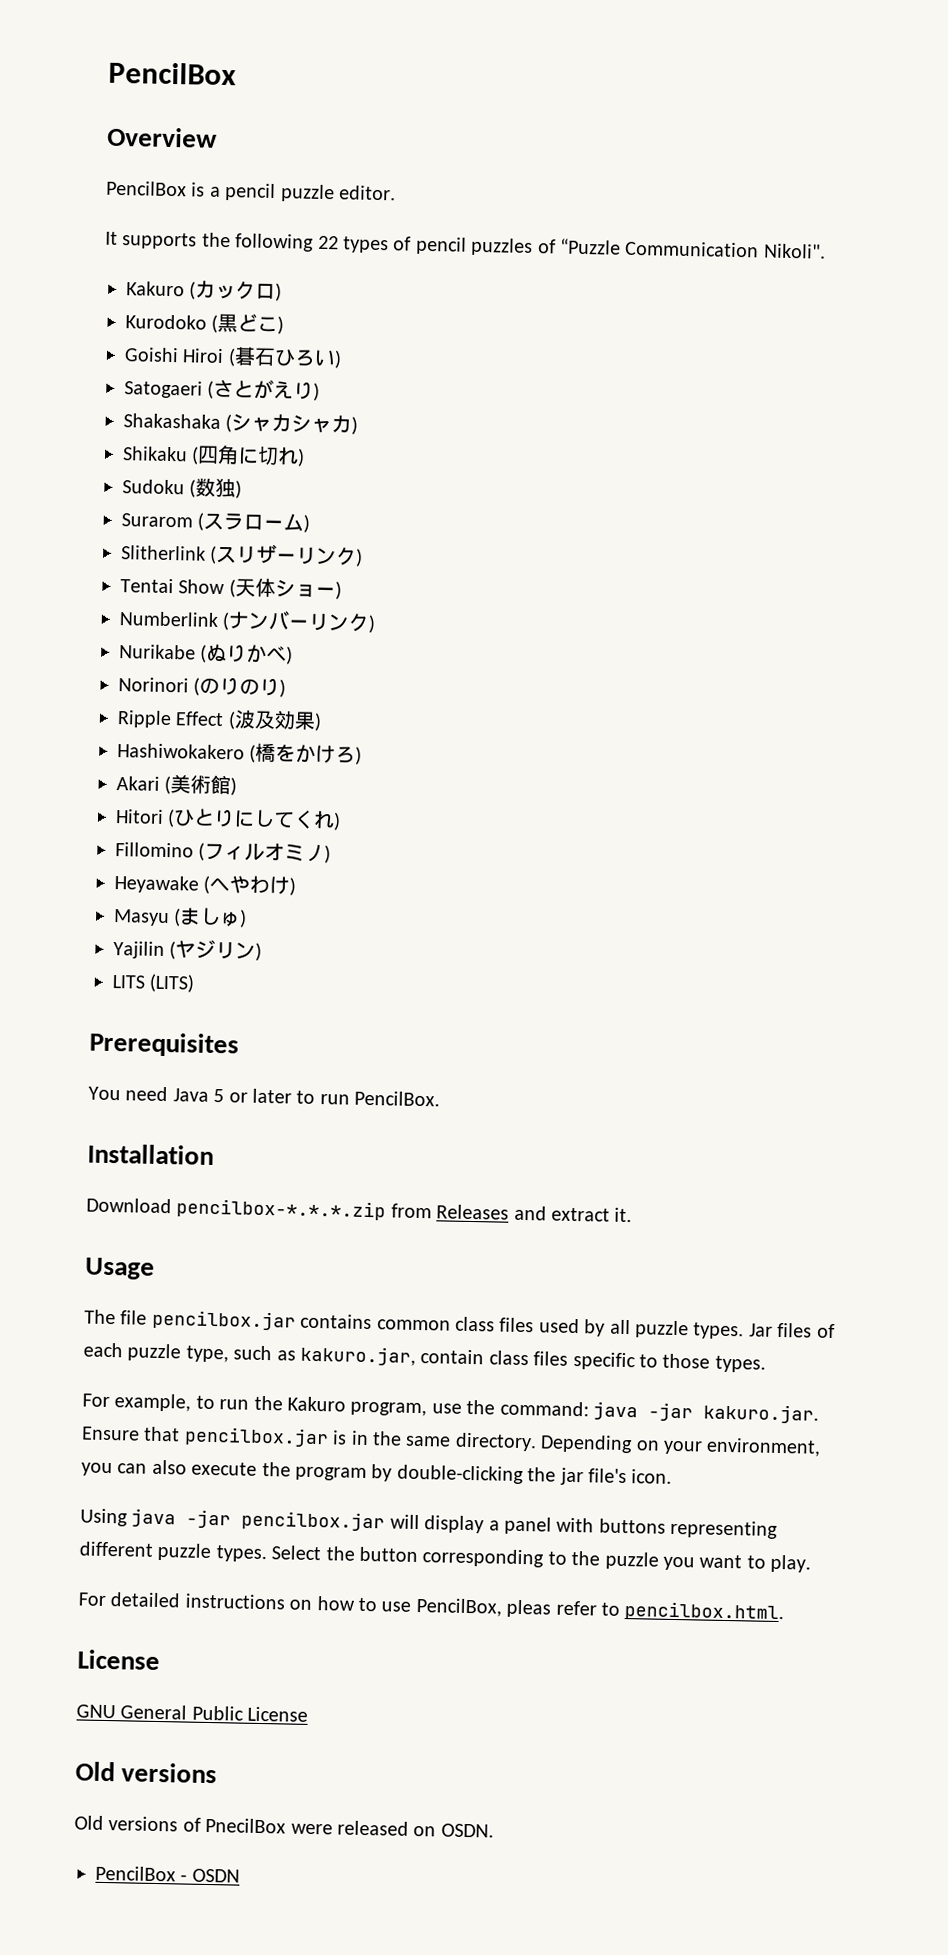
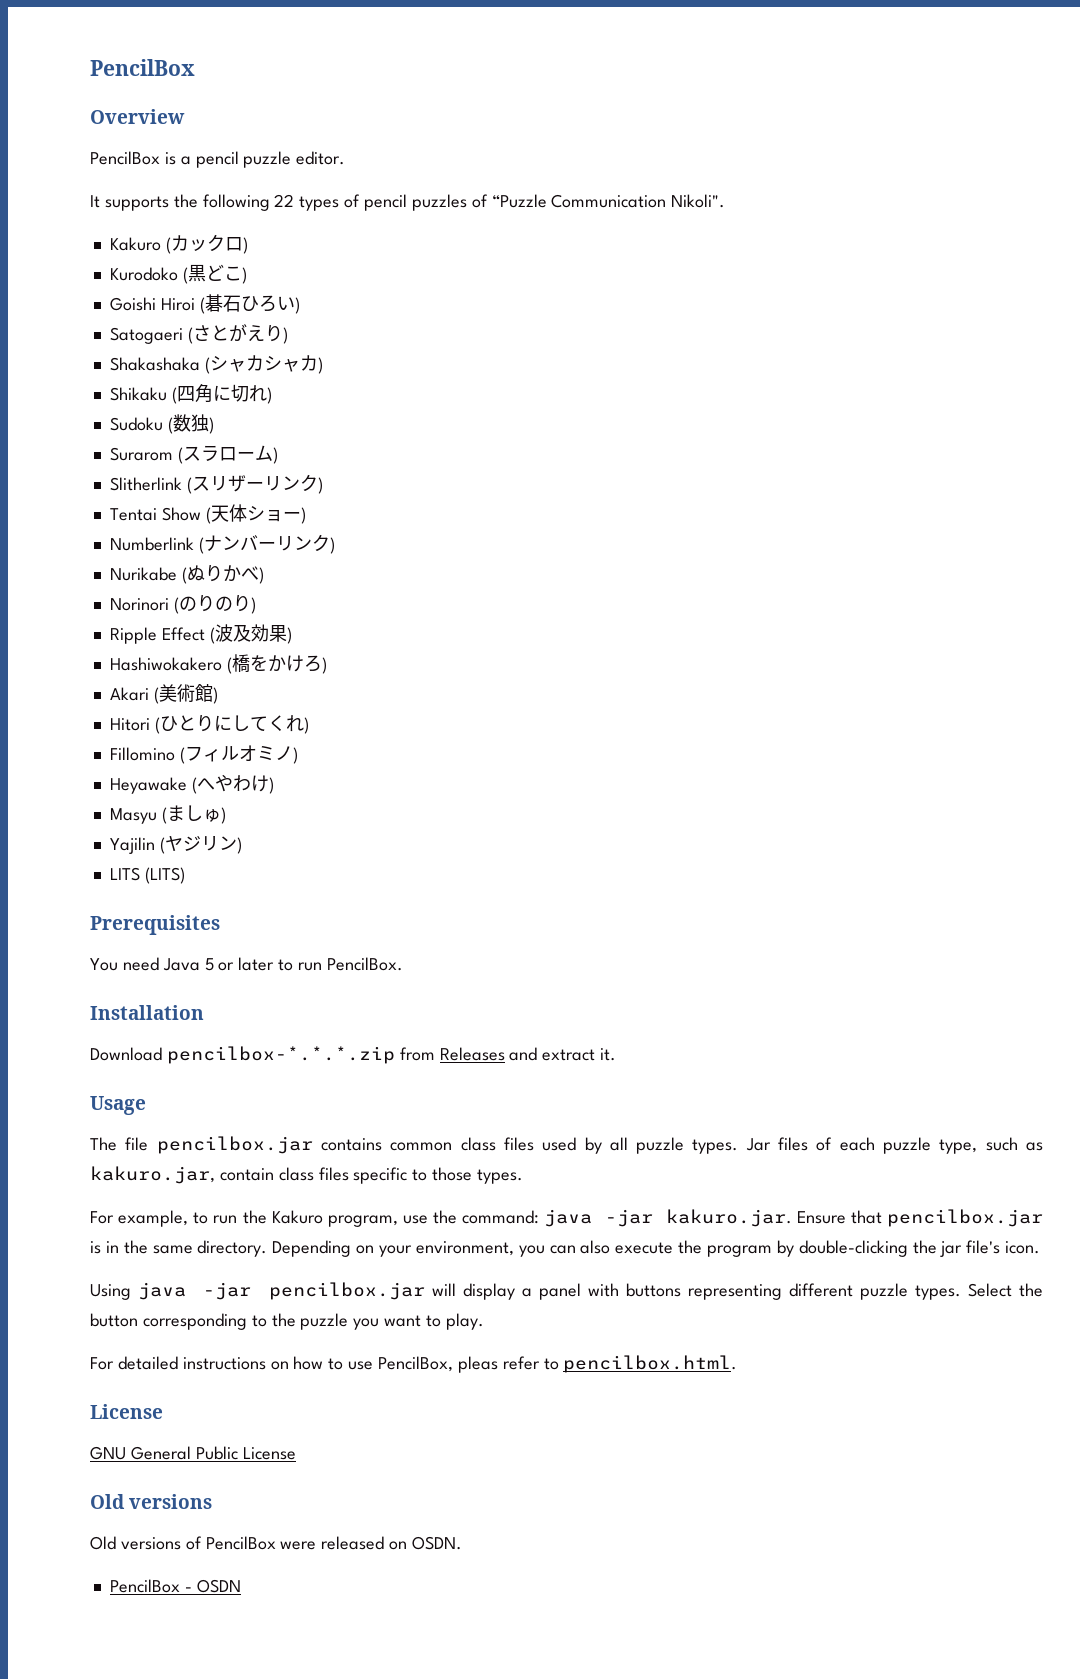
- Old versions of PnecilBox were released on OSDN.
+ Old versions of PencilBox were released on OSDN.

